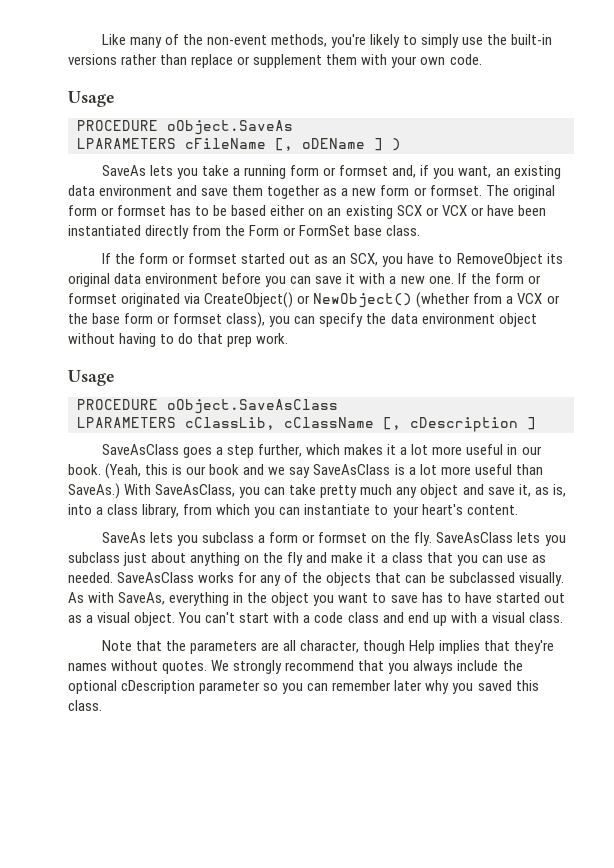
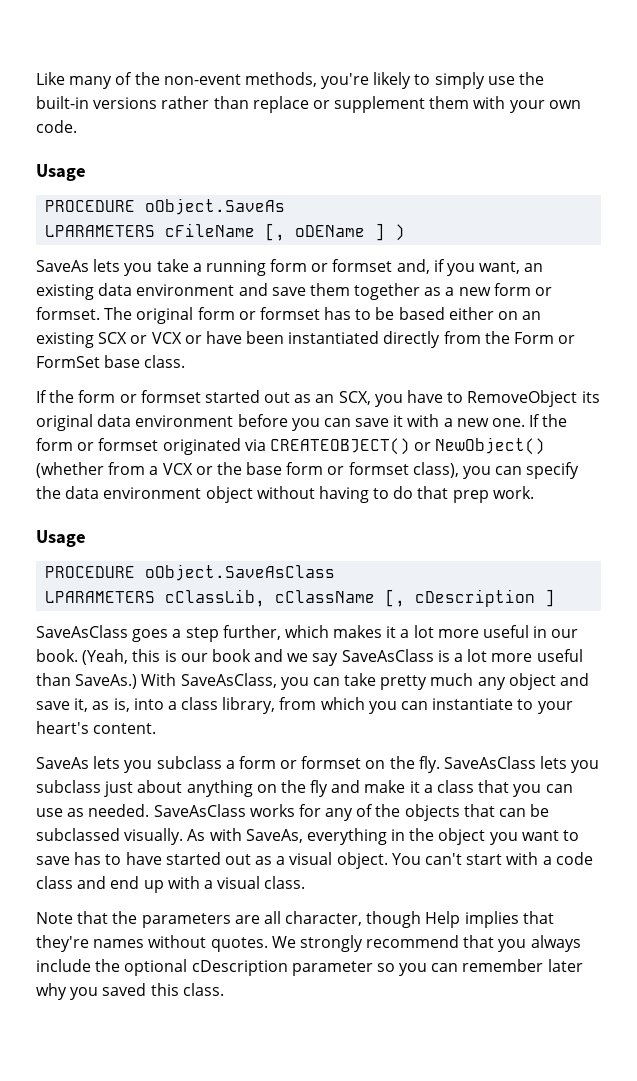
- If the form or formset originated via CreateObject() or NewObject() (whether from a VCX or the base form or formset class), you can specify the data environment object without having to do that prep work.
+ If the form or formset originated via CREATEOBJECT() or NewObject() (whether from a VCX or the base form or formset class), you can specify the data environment object without having to do that prep work.

